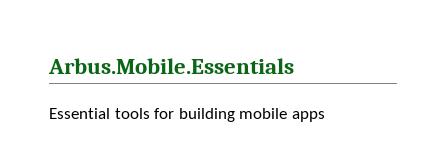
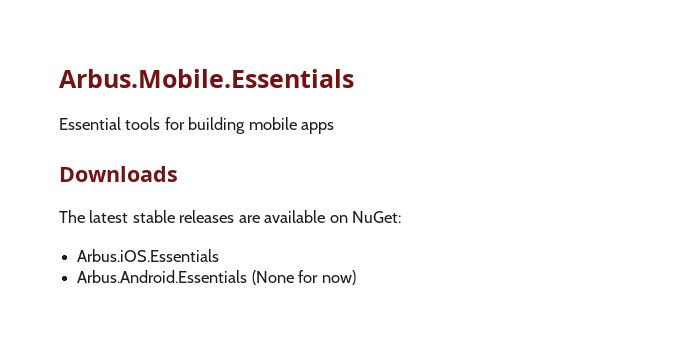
+ Downloads
+ The latest stable releases are available on NuGet:
+ Arbus.iOS.Essentials
+ Arbus.Android.Essentials (None for now)

